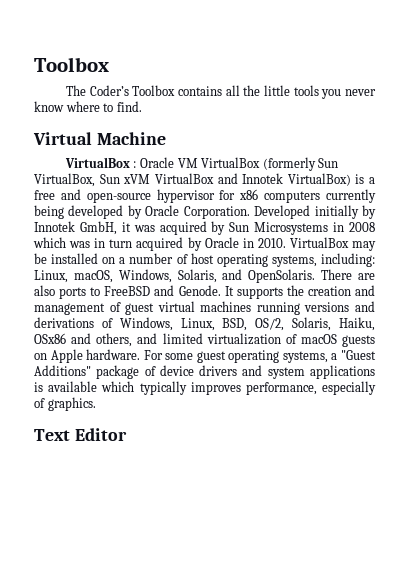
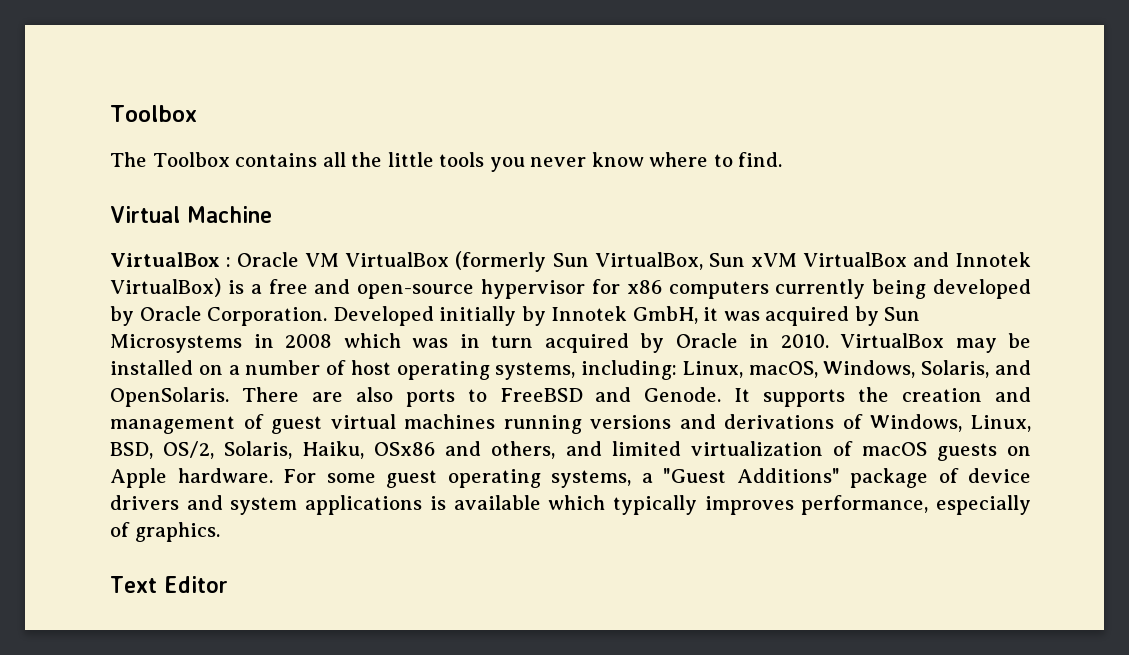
- The Coder’s Toolbox contains all the little tools you never know where to find.
+ The Toolbox contains all the little tools you never know where to find.

